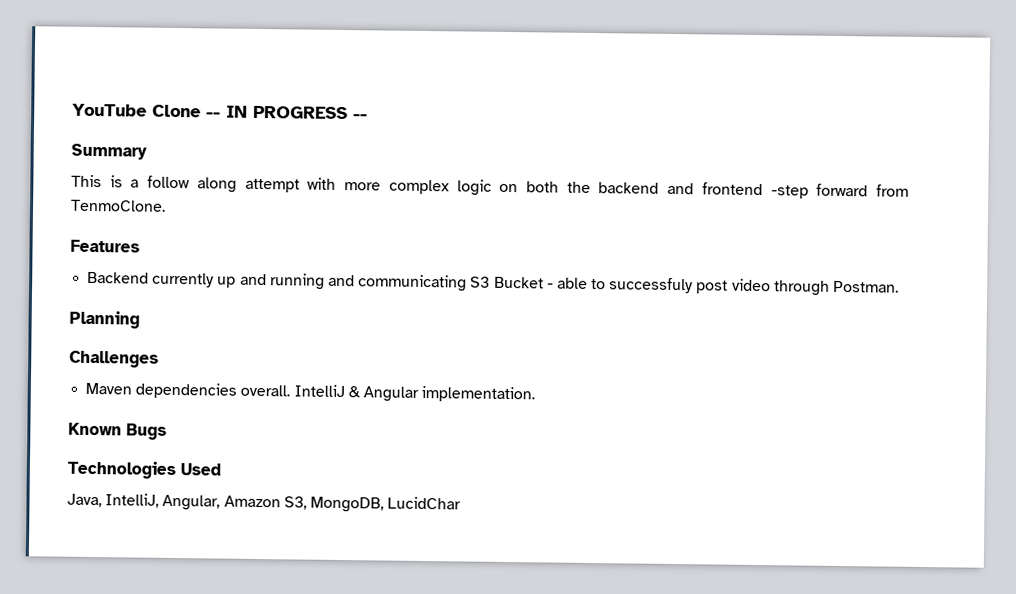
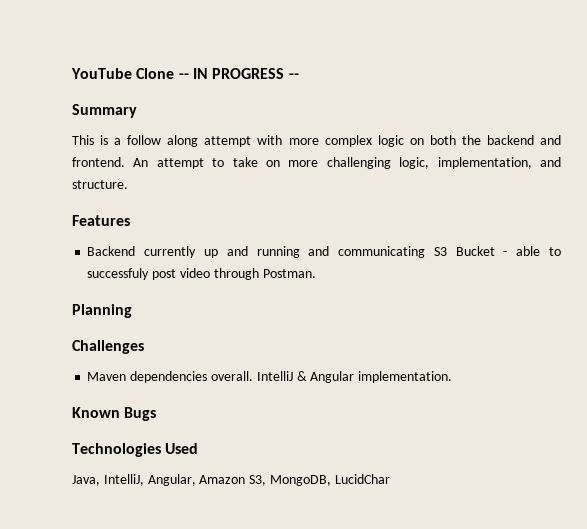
- This is a follow along attempt with more complex logic on both the backend and frontend -step forward from TenmoClone.
+ This is a follow along attempt with more complex logic on both the backend and frontend. An attempt to take on more challenging logic, implementation, and structure.

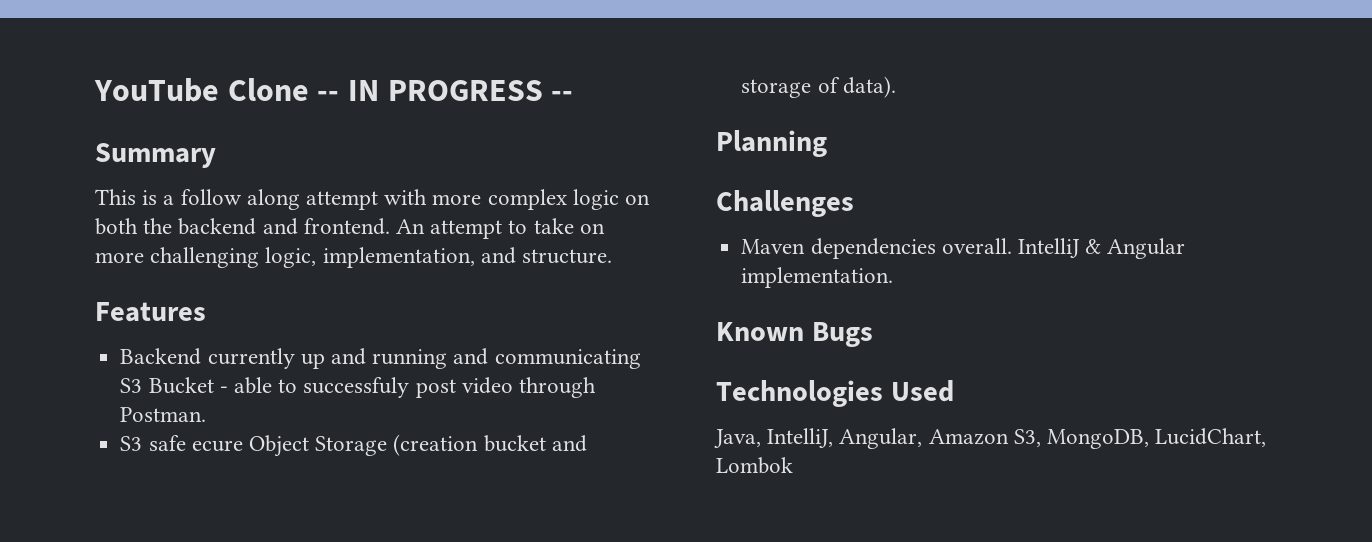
+ S3 safe ecure Object Storage (creation bucket and storage of data).
- Java, IntelliJ, Angular, Amazon S3, MongoDB, LucidChar
+ Java, IntelliJ, Angular, Amazon S3, MongoDB, LucidChart, Lombok

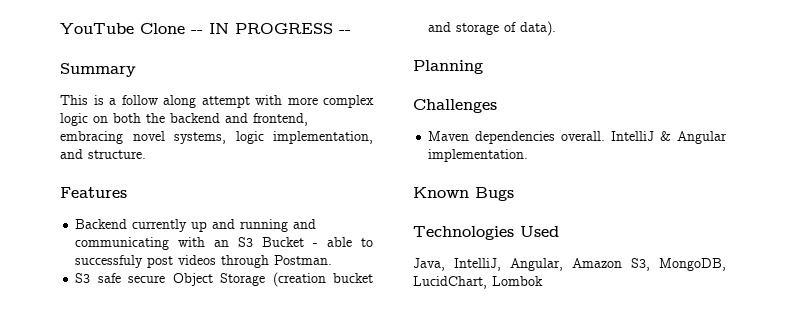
- This is a follow along attempt with more complex logic on both the backend and frontend. An attempt to take on more challenging logic, implementation, and structure.
+ This is a follow along attempt with more complex logic on both the backend and frontend, embracing novel systems, logic implementation, and structure.
- Backend currently up and running and communicating S3 Bucket - able to successfuly post video through Postman.
+ Backend currently up and running and communicating with an S3 Bucket - able to successfuly post videos through Postman.
- S3 safe ecure Object Storage (creation bucket and storage of data).
+ S3 safe secure Object Storage (creation bucket and storage of data).

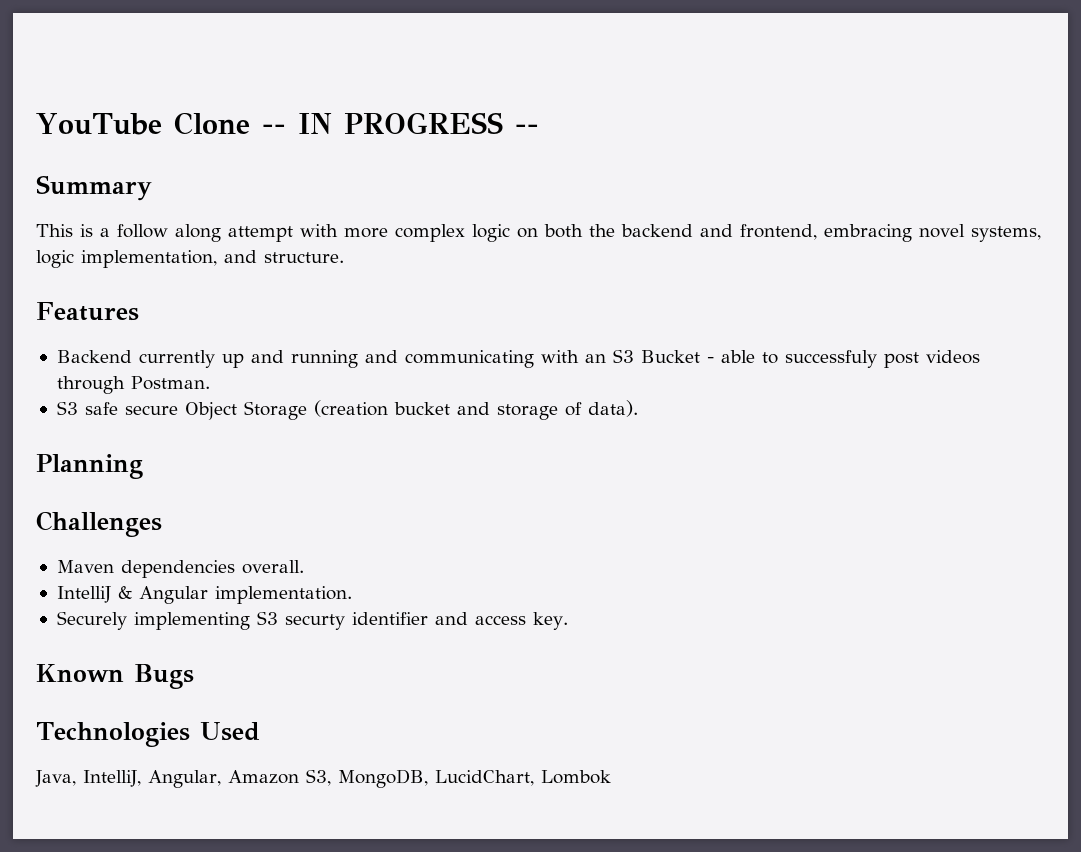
- Maven dependencies overall. IntelliJ & Angular implementation.
+ Maven dependencies overall.
+ IntelliJ & Angular implementation.
+ Securely implementing S3 securty identifier and access key.

